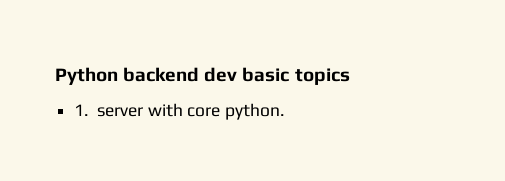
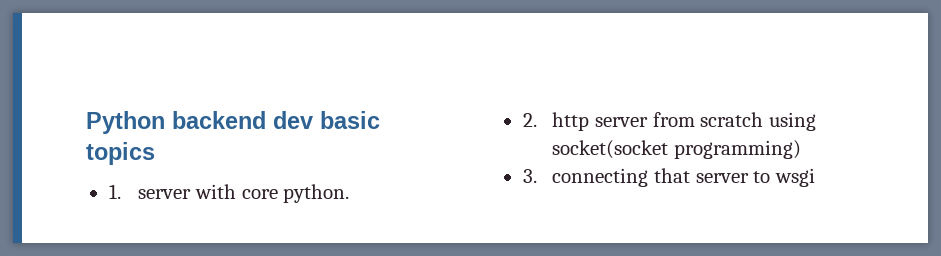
+ 2. http server from scratch using socket(socket programming)
+ 3. connecting that server to wsgi

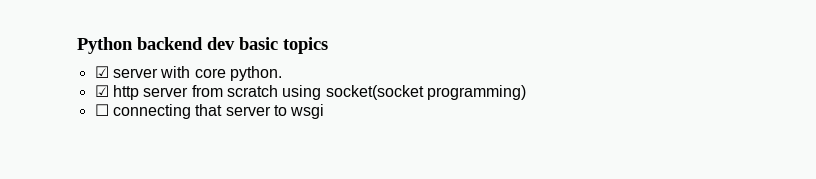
- 1. server with core python.
+ ☑ server with core python.
- 2. http server from scratch using socket(socket programming)
+ ☑ http server from scratch using socket(socket programming)
- 3. connecting that server to wsgi
+ ☐ connecting that server to wsgi

